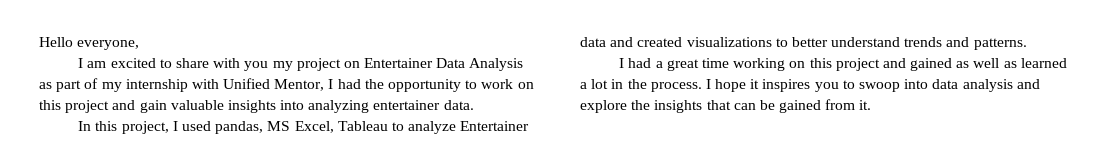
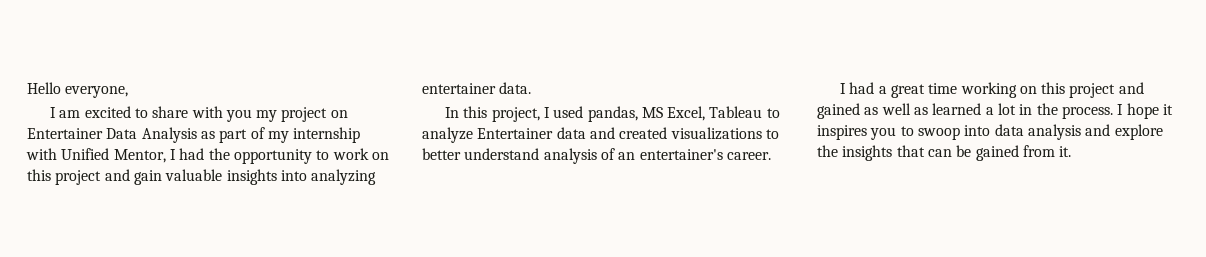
- In this project, I used pandas, MS Excel, Tableau to analyze Entertainer data and created visualizations to better understand trends and patterns.
+ In this project, I used pandas, MS Excel, Tableau to analyze Entertainer data and created visualizations to better understand analysis of an entertainer's career.

